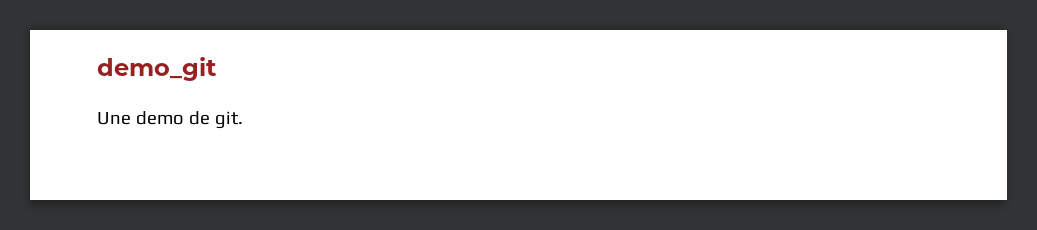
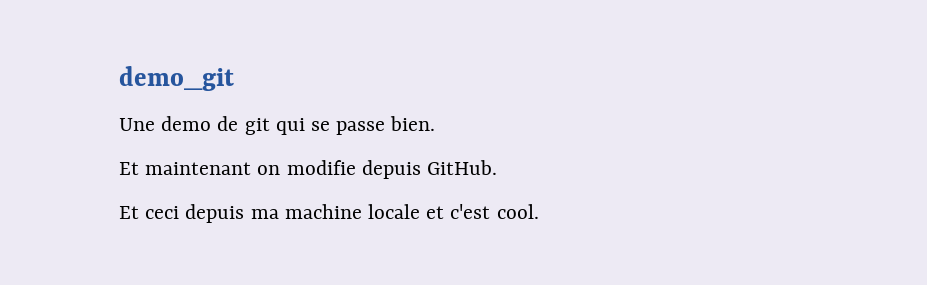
- Une demo de git.
+ Une demo de git qui se passe bien.
+ Et maintenant on modifie depuis GitHub.
+ Et ceci depuis ma machine locale et c'est cool.

